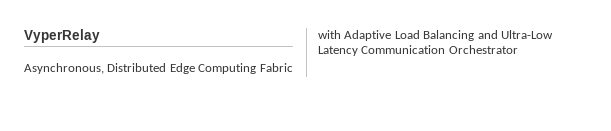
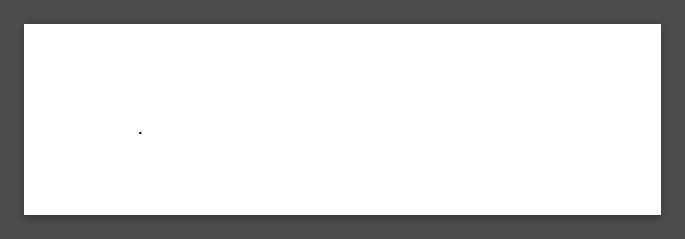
- VyperRelay
- Asynchronous, Distributed Edge Computing Fabric with Adaptive Load Balancing and Ultra-Low Latency Communication Orchestrator
+ .

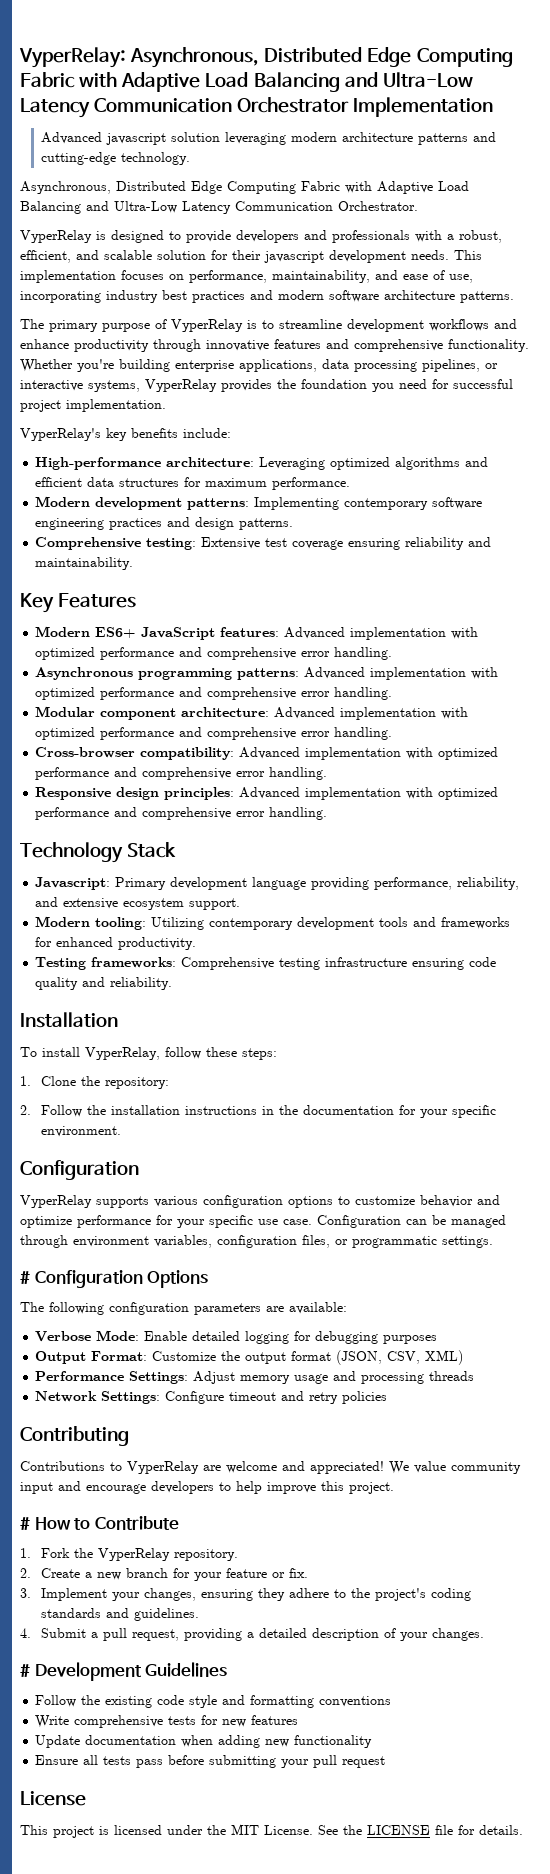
- .
+ VyperRelay: Asynchronous, Distributed Edge Computing Fabric with Adaptive Load Balancing and Ultra-Low Latency Communication Orchestrator Implementation
+ Advanced javascript solution leveraging modern architecture patterns and cutting-edge technology.
+ Asynchronous, Distributed Edge Computing Fabric with Adaptive Load Balancing and Ultra-Low Latency Communication Orchestrator.
+ VyperRelay is designed to provide developers and professionals with a robust, efficient, and scalable solution for their javascript development needs. This implementation focuses on performance, maintainability, and ease of use, incorporating industry best practices and modern software architecture patterns.
+ The primary purpose of VyperRelay is to streamline development workflows and enhance productivity through innovative features and comprehensive functionality. Whether you're building enterprise applications, data processing pipelines, or interactive systems, VyperRelay provides the foundation you need for successful project implementation.
+ VyperRelay's key benefits include:
+ High-performance architecture: Leveraging optimized algorithms and efficient data structures for maximum performance.
+ Modern development patterns: Implementing contemporary software engineering practices and design patterns.
+ Comprehensive testing: Extensive test coverage ensuring reliability and maintainability.
+ Key Features
+ Modern ES6+ JavaScript features: Advanced implementation with optimized performance and comprehensive error handling.
+ Asynchronous programming patterns: Advanced implementation with optimized performance and comprehensive error handling.
+ Modular component architecture: Advanced implementation with optimized performance and comprehensive error handling.
+ Cross-browser compatibility: Advanced implementation with optimized performance and comprehensive error handling.
+ Responsive design principles: Advanced implementation with optimized performance and comprehensive error handling.
+ Technology Stack
+ Javascript: Primary development language providing performance, reliability, and extensive ecosystem support.
+ Modern tooling: Utilizing contemporary development tools and frameworks for enhanced productivity.
+ Testing frameworks: Comprehensive testing infrastructure ensuring code quality and reliability.
+ Installation
+ To install VyperRelay, follow these steps:
+ 1. Clone the repository:
+ 2. Follow the installation instructions in the documentation for your specific environment.
+ Configuration
+ VyperRelay supports various configuration options to customize behavior and optimize performance for your specific use case. Configuration can be managed through environment variables, configuration files, or programmatic settings.
+ # Configuration Options
+ The following configuration parameters are available:
+ Verbose Mode: Enable detailed logging for debugging purposes
+ Output Format: Customize the output format (JSON, CSV, XML)
+ Performance Settings: Adjust memory usage and processing threads
+ Network Settings: Configure timeout and retry policies
+ Contributing
+ Contributions to VyperRelay are welcome and appreciated! We value community input and encourage developers to help improve this project.
+ # How to Contribute
+ 1. Fork the VyperRelay repository.
+ 2. Create a new branch for your feature or fix.
+ 3. Implement your changes, ensuring they adhere to the project's coding standards and guidelines.
+ 4. Submit a pull request, providing a detailed description of your changes.
+ # Development Guidelines
+ Follow the existing code style and formatting conventions
+ Write comprehensive tests for new features
+ Update documentation when adding new functionality
+ Ensure all tests pass before submitting your pull request
+ License
+ This project is licensed under the MIT License. See the LICENSE file for details.

